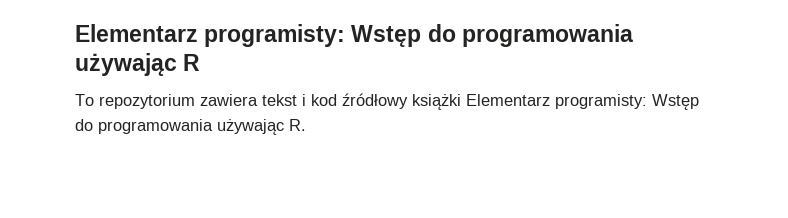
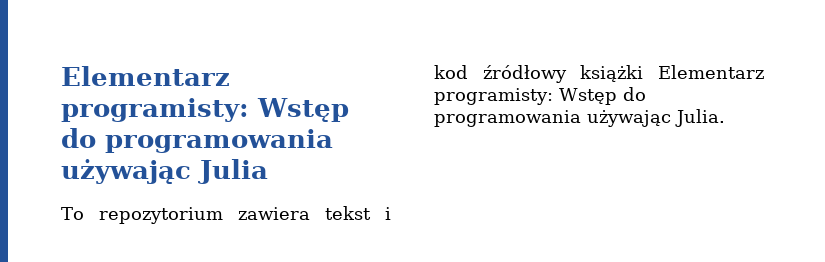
- Elementarz programisty: Wstęp do programowania używając R
+ Elementarz programisty: Wstęp do programowania używając Julia
- To repozytorium zawiera tekst i kod źródłowy książki Elementarz programisty: Wstęp do programowania używając R.
+ To repozytorium zawiera tekst i kod źródłowy książki Elementarz programisty: Wstęp do programowania używając Julia.

